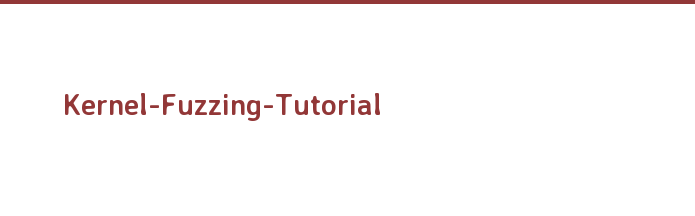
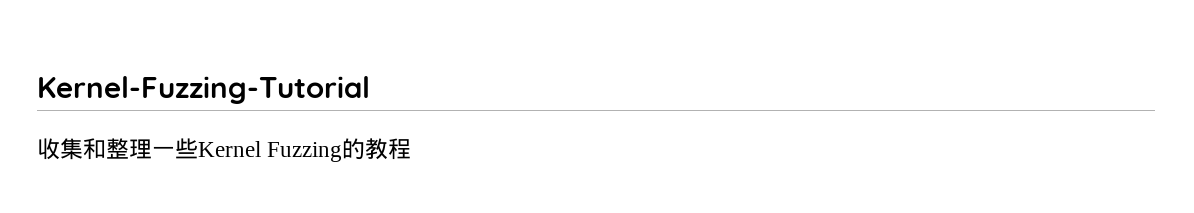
+ 收集和整理一些Kernel Fuzzing的教程

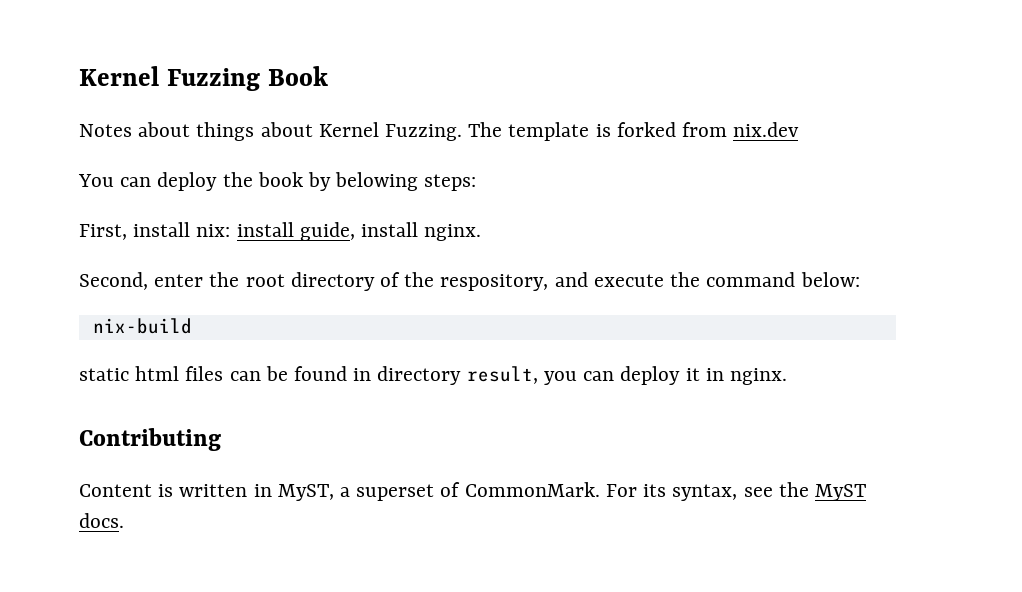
- Kernel-Fuzzing-Tutorial
- 收集和整理一些Kernel Fuzzing的教程
+ Kernel Fuzzing Book
+ Notes about things about Kernel Fuzzing. The template is forked from nix.dev
+ You can deploy the book by belowing steps:
+ First, install nix: install guide, install nginx.
+ Second, enter the root directory of the respository, and execute the command below:
+ nix-build
+ static html files can be found in directory result, you can deploy it in nginx.
+ Contributing
+ Content is written in MyST, a superset of CommonMark. For its syntax, see the MyST docs.

